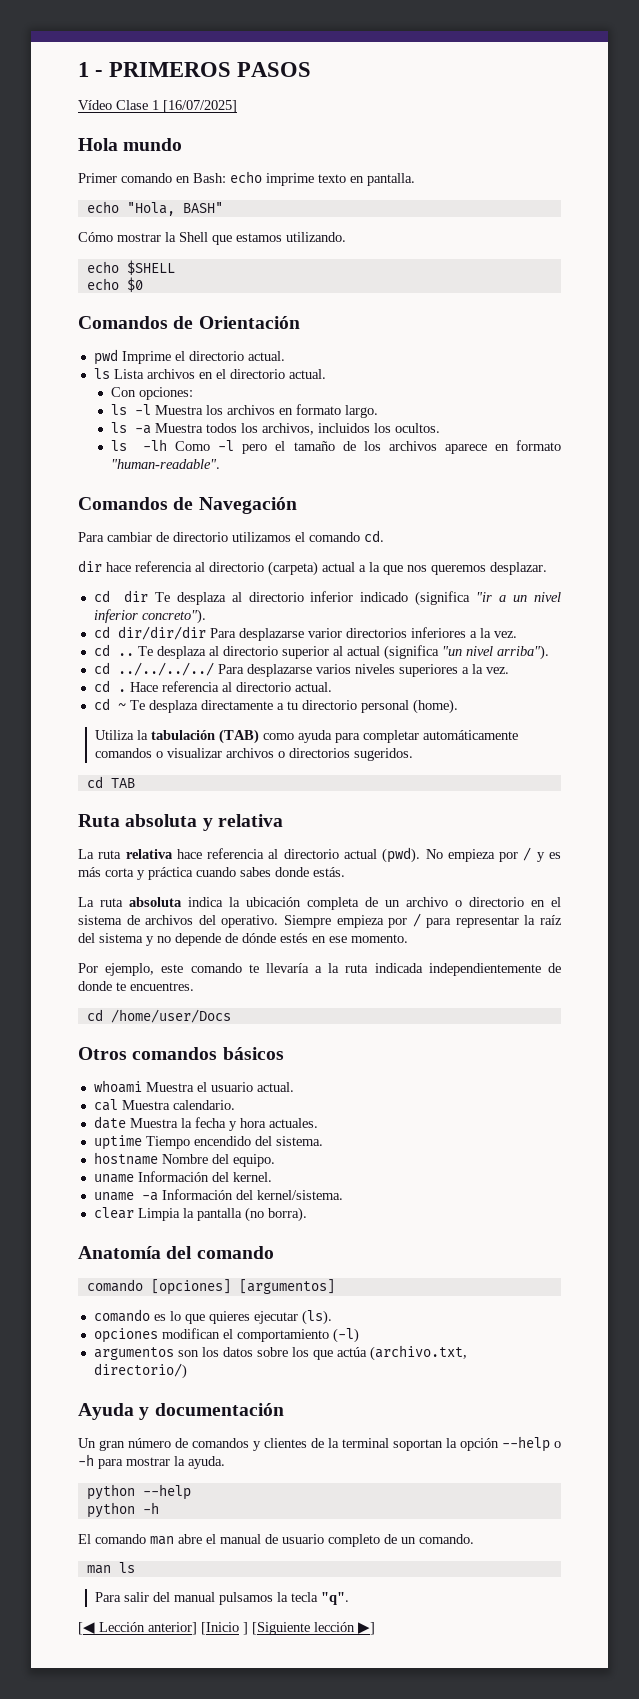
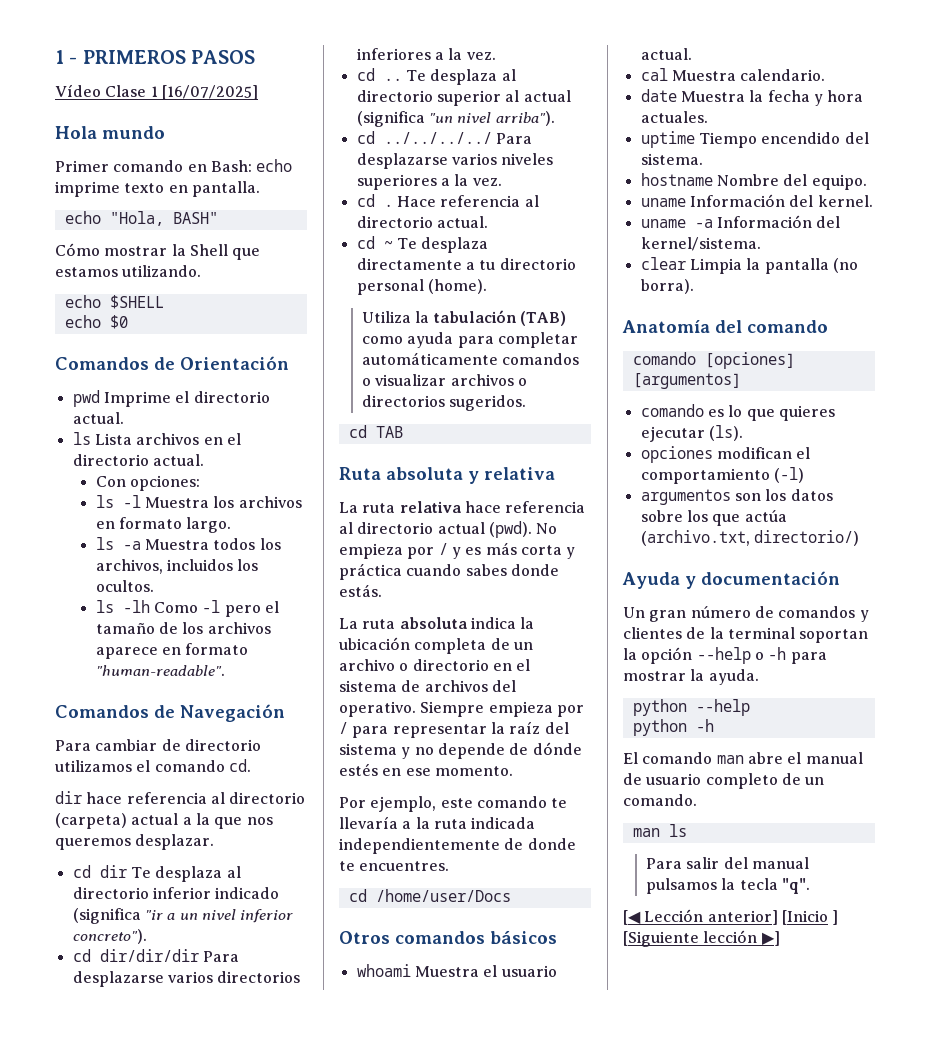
- cd dir/dir/dir Para desplazarse varior directorios inferiores a la vez.
+ cd dir/dir/dir Para desplazarse varios directorios inferiores a la vez.

